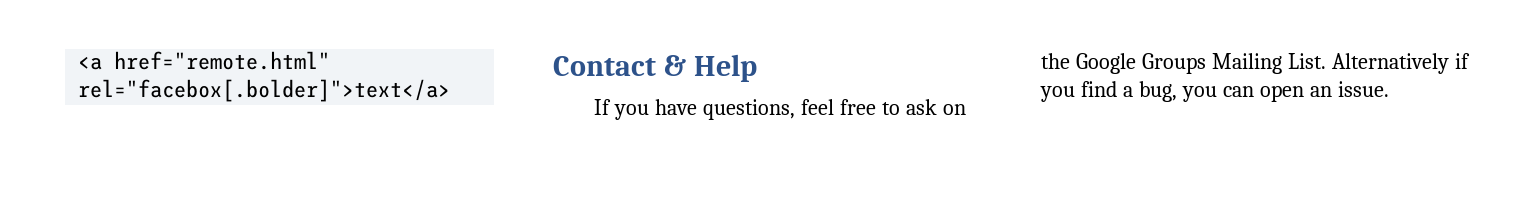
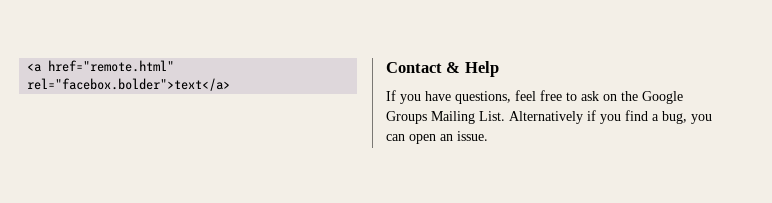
- <a href="remote.html" rel="facebox[.bolder]">text</a>
+ <a href="remote.html" rel="facebox.bolder">text</a>

